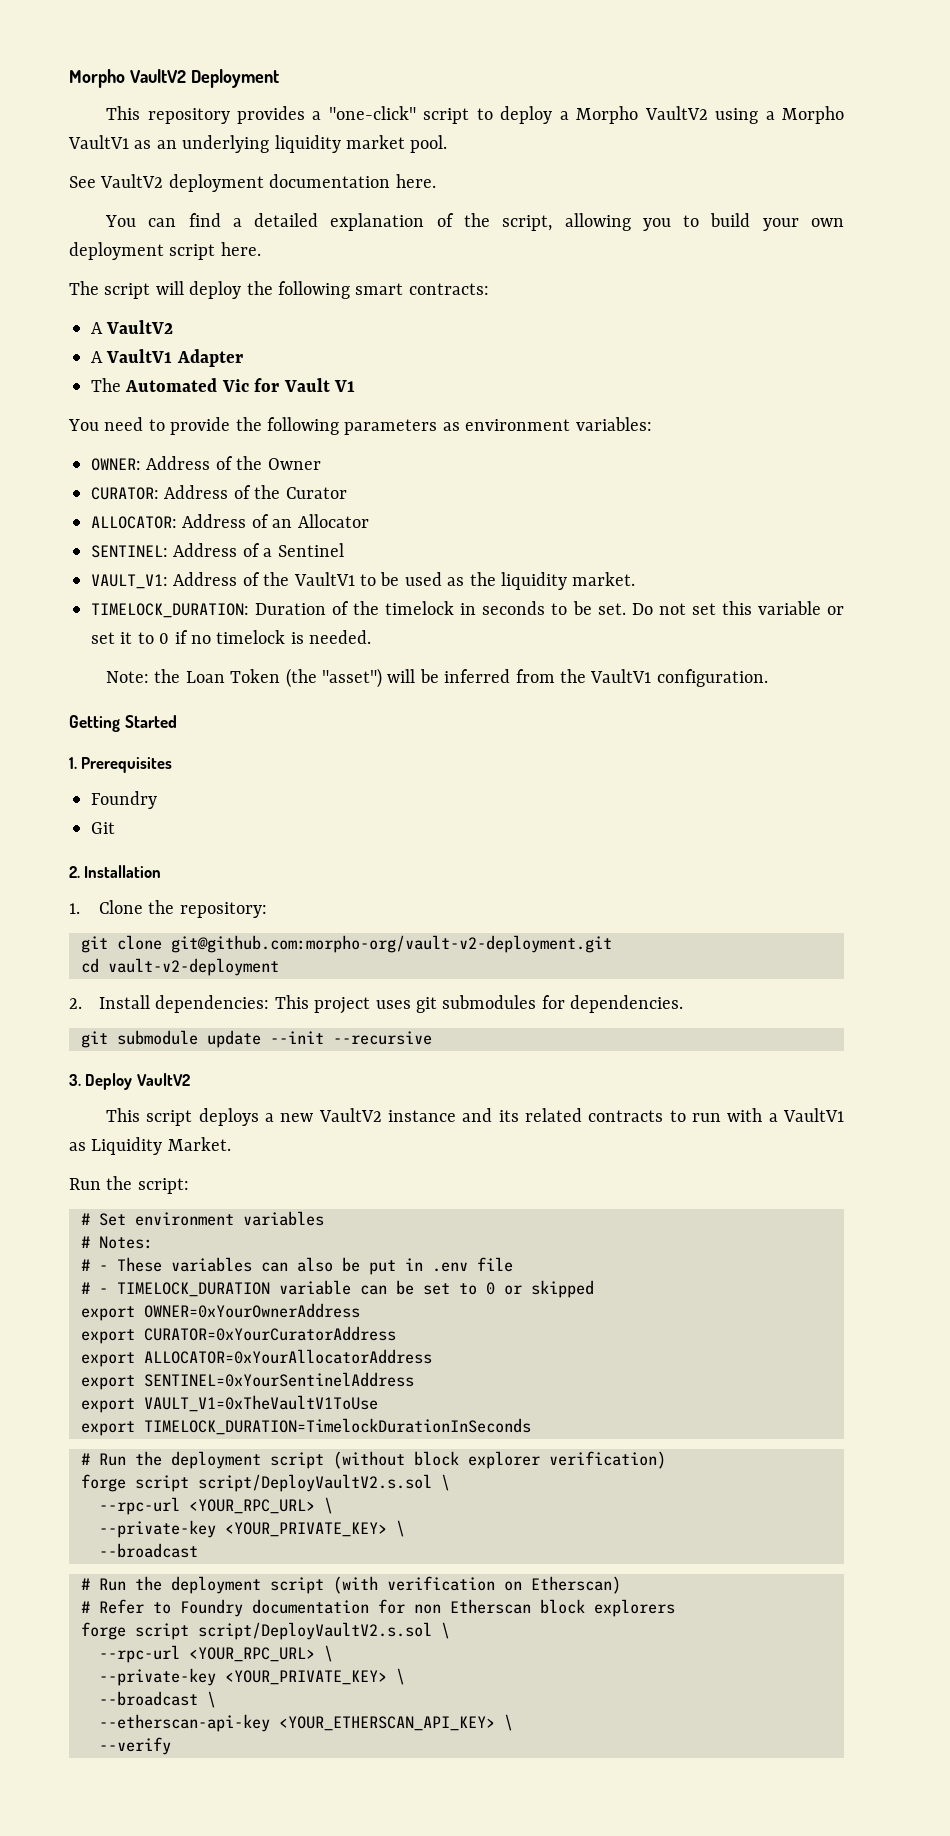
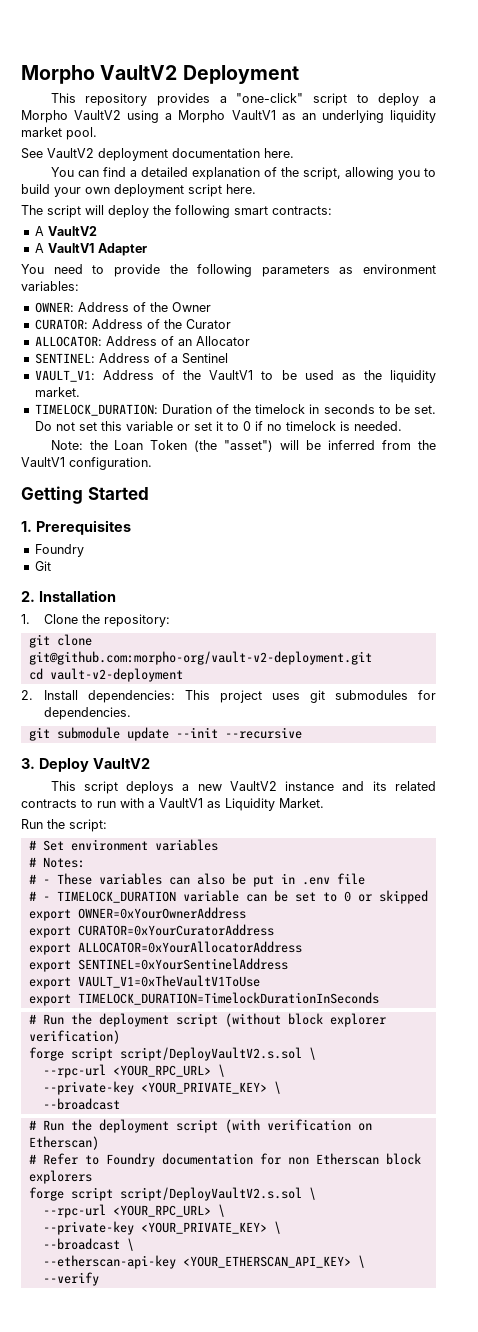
- The Automated Vic for Vault V1

